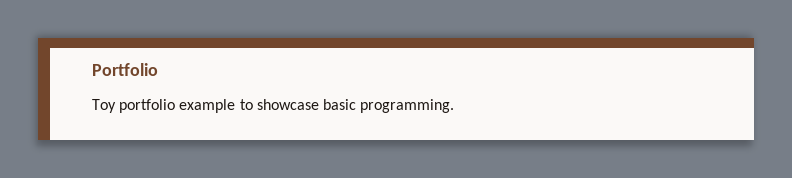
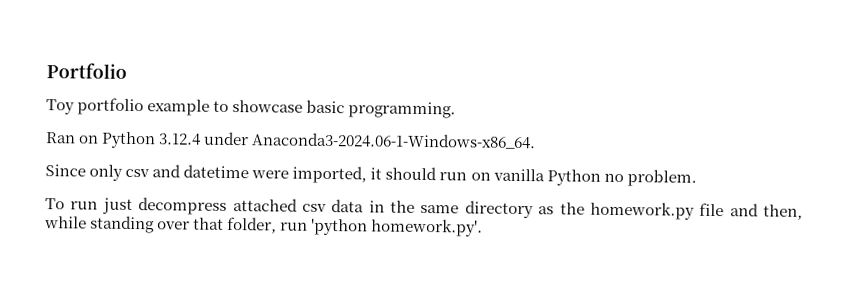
+ Ran on Python 3.12.4 under Anaconda3-2024.06-1-Windows-x86_64.
+ Since only csv and datetime were imported, it should run on vanilla Python no problem.
+ To run just decompress attached csv data in the same directory as the homework.py file and then, while standing over that folder, run 'python homework.py'.

